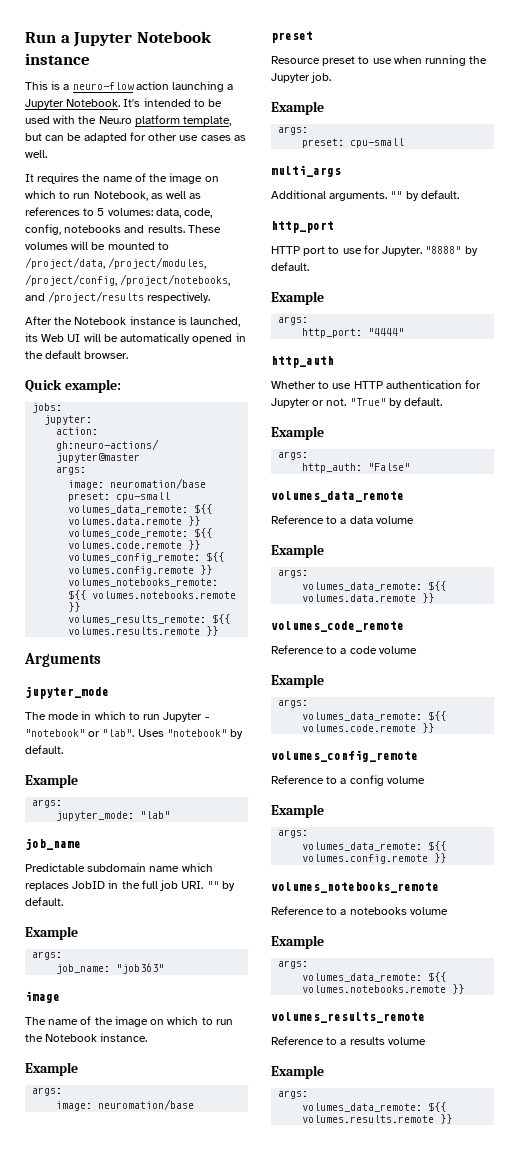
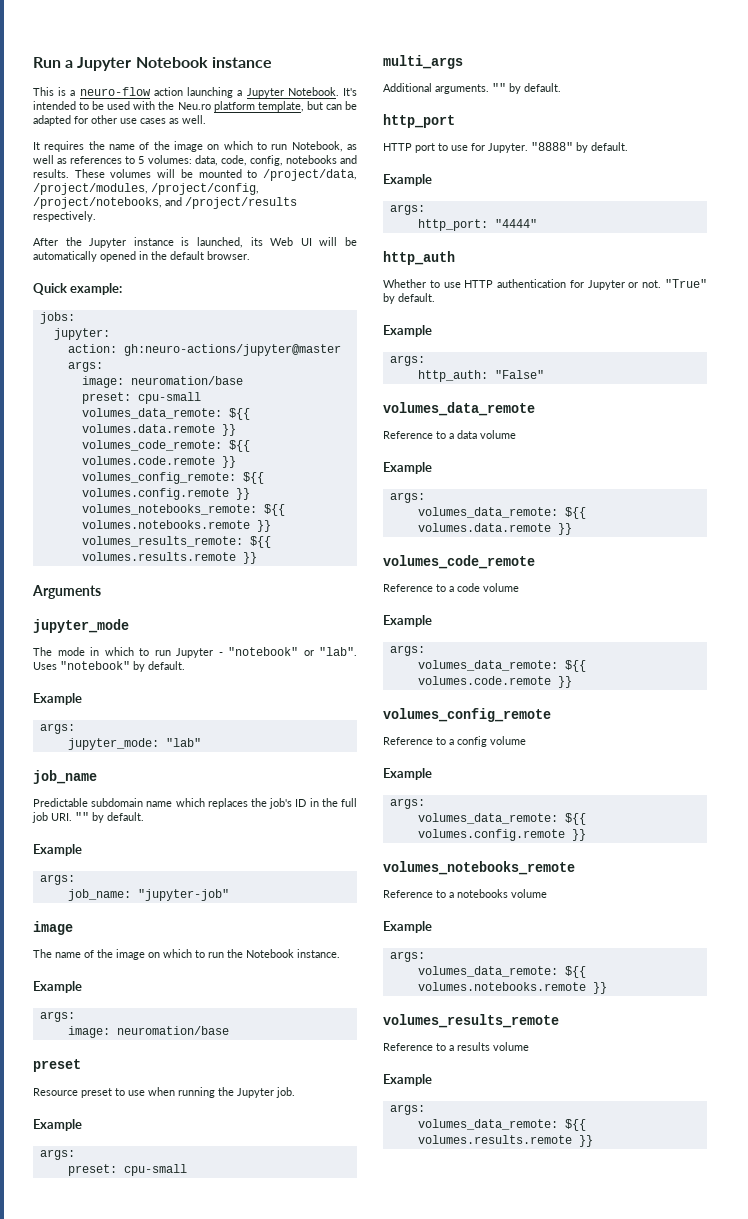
- After the Notebook instance is launched, its Web UI will be automatically opened in the default browser.
+ After the Jupyter instance is launched, its Web UI will be automatically opened in the default browser.
- Predictable subdomain name which replaces JobID in the full job URI. "" by default.
+ Predictable subdomain name which replaces the job's ID in the full job URI. "" by default.
- job_name: "job363"
+ job_name: "jupyter-job"

